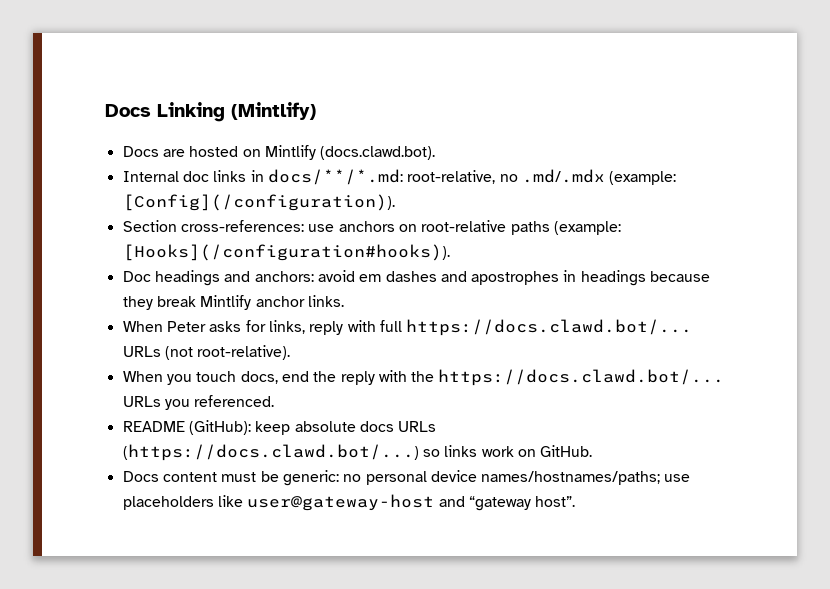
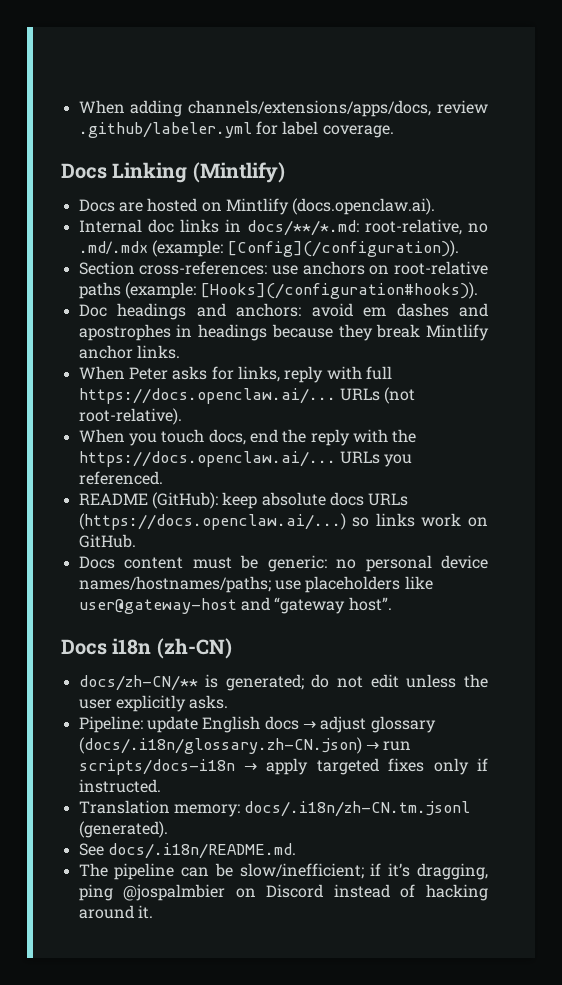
+ When adding channels/extensions/apps/docs, review .github/labeler.yml for label coverage.
- Docs are hosted on Mintlify (docs.clawd.bot).
+ Docs are hosted on Mintlify (docs.openclaw.ai).
- When Peter asks for links, reply with full https://docs.clawd.bot/...
+ When Peter asks for links, reply with full https://docs.openclaw.ai/...
- When you touch docs, end the reply with the https://docs.clawd.bot/...
+ When you touch docs, end the reply with the https://docs.openclaw.ai/...
- README (GitHub): keep absolute docs URLs (https://docs.clawd.bot/...) so links work on GitHub.
+ README (GitHub): keep absolute docs URLs (https://docs.openclaw.ai/...) so links work on GitHub.
+ Docs i18n (zh-CN)
+ docs/zh-CN/** is generated; do not edit unless the user explicitly asks.
+ Pipeline: update English docs → adjust glossary (docs/.i18n/glossary.zh-CN.json) → run scripts/docs-i18n → apply targeted fixes only if instructed.
+ Translation memory: docs/.i18n/zh-CN.tm.jsonl (generated).
+ See docs/.i18n/README.md.
+ The pipeline can be slow/inefficient; if it’s dragging, ping @jospalmbier on Discord instead of hacking around it.

